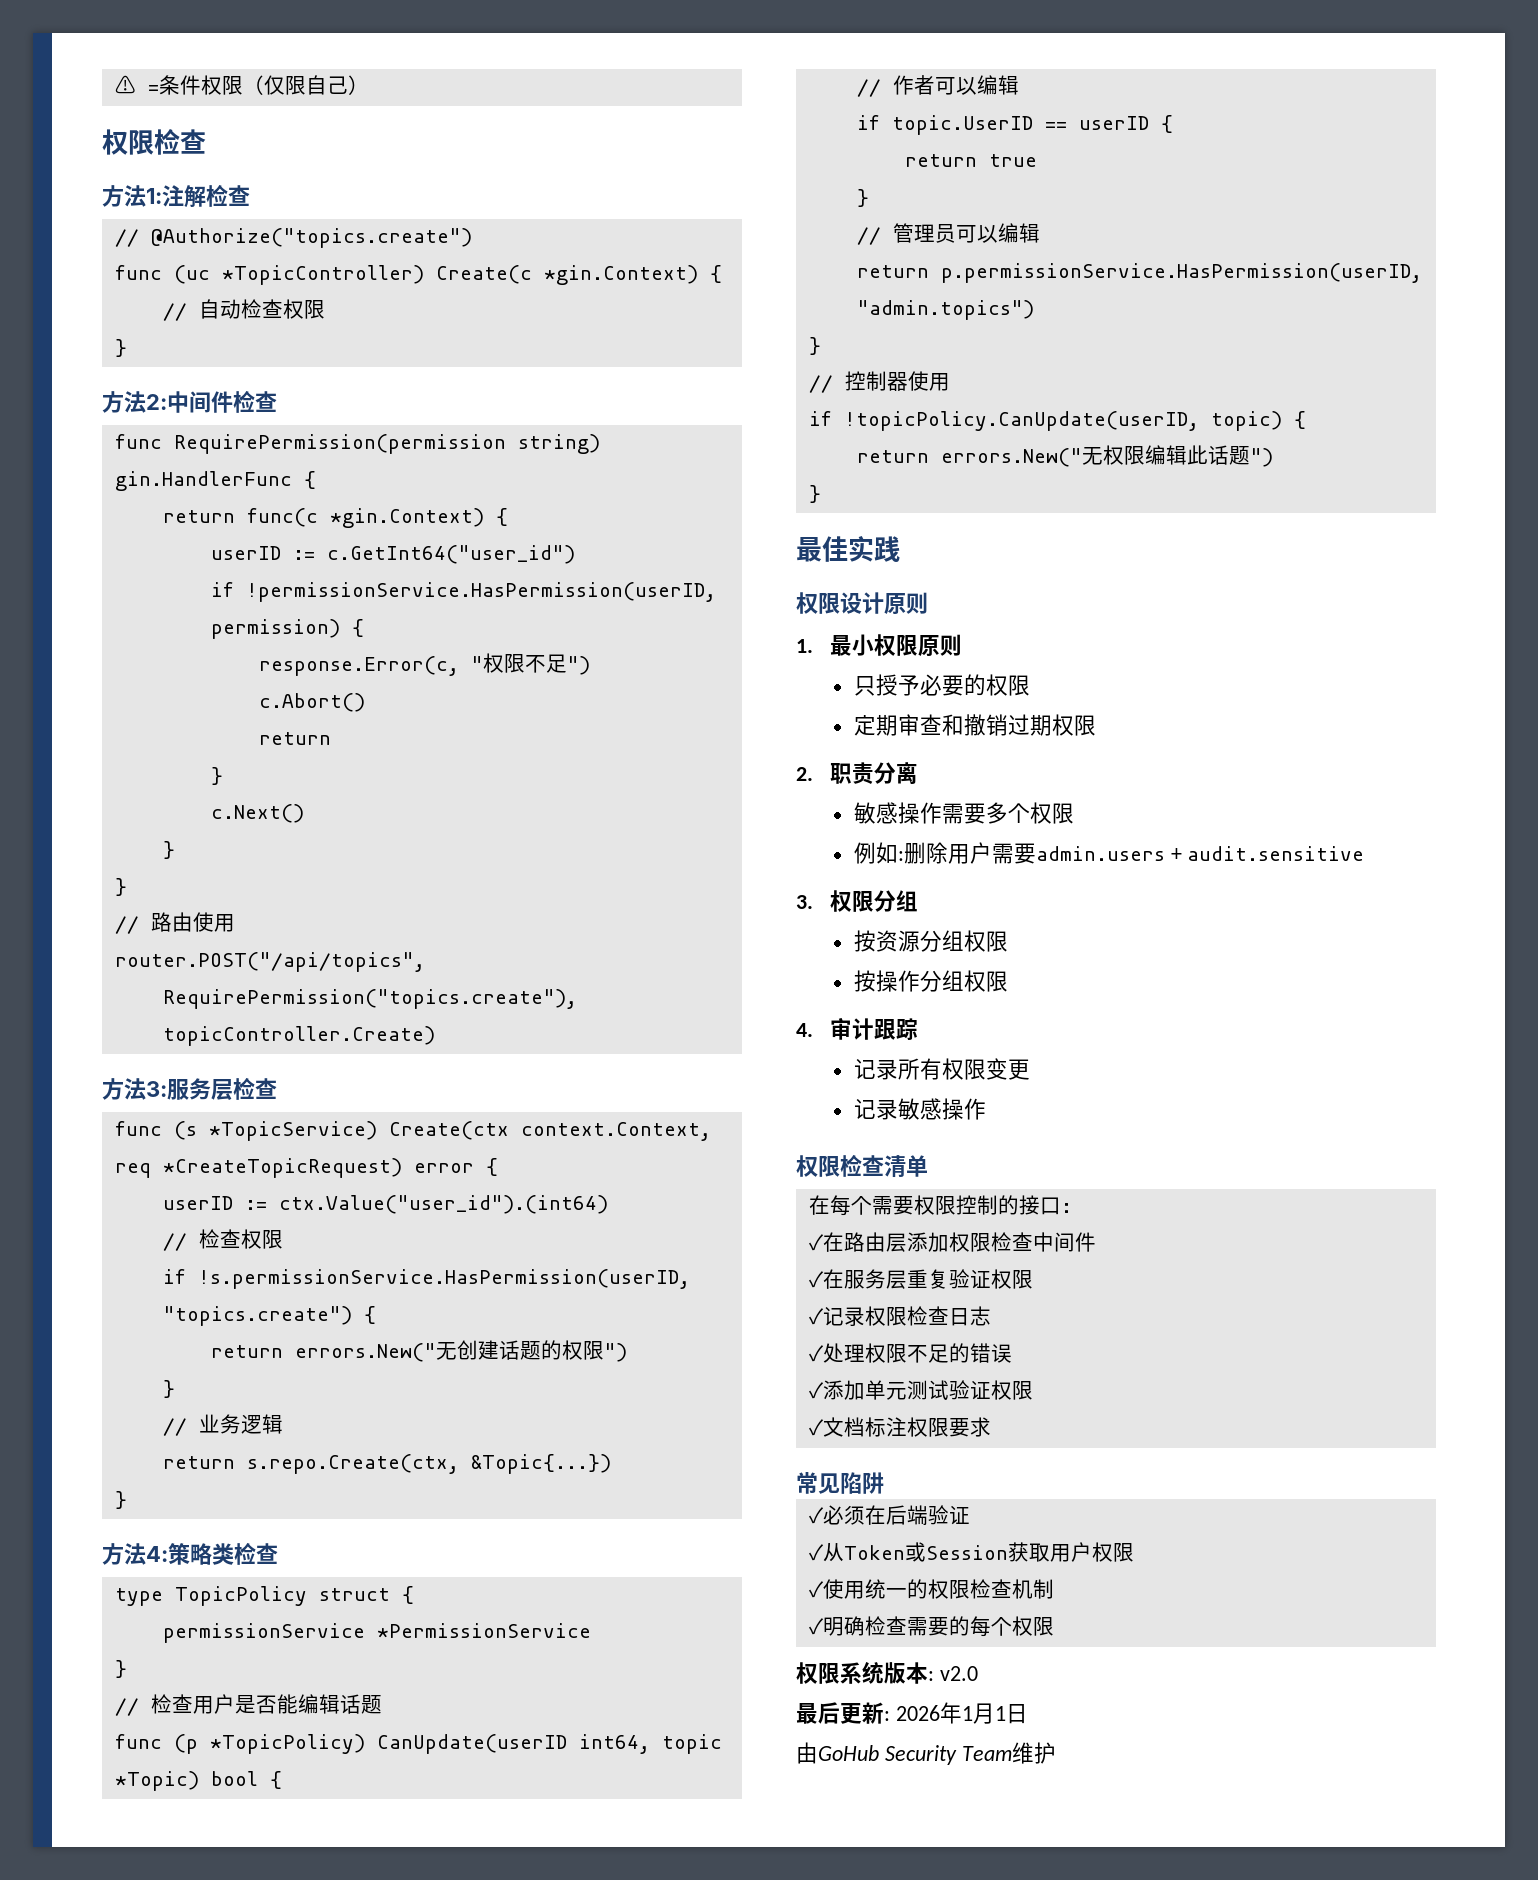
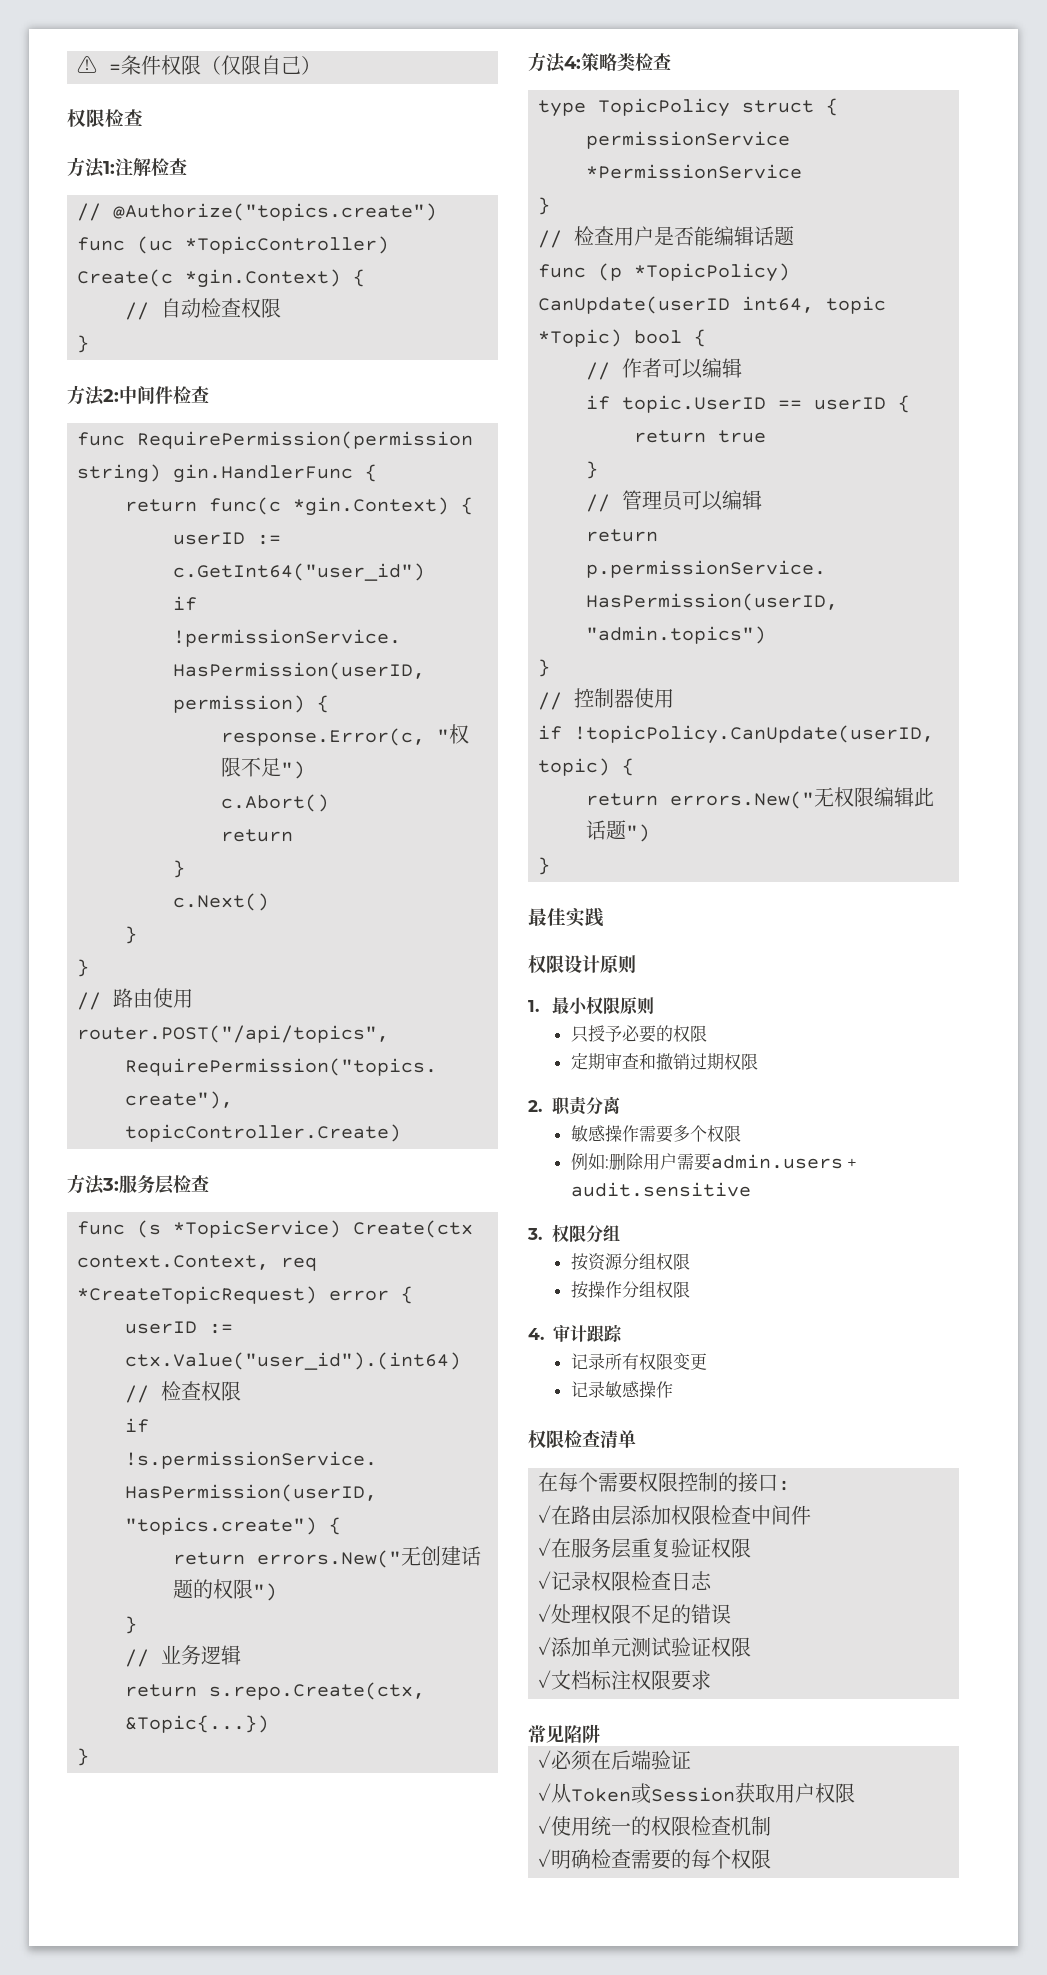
- 权限系统版本: v2.0
- 最后更新: 2026年1月1日
- 由GoHub Security Team维护

